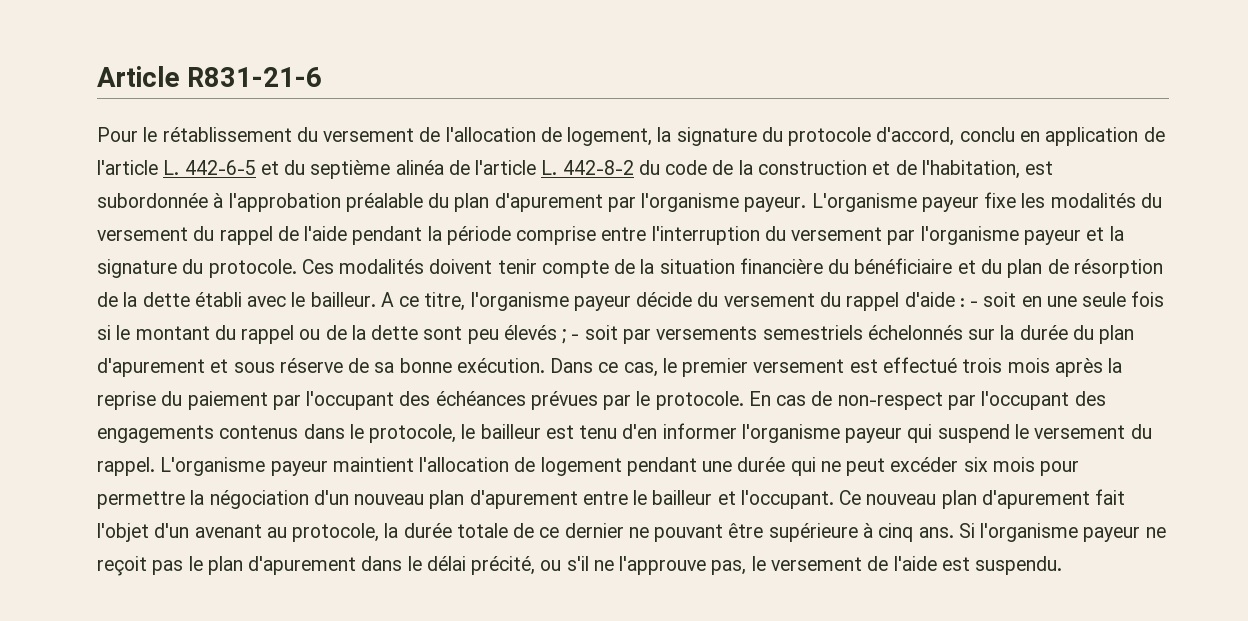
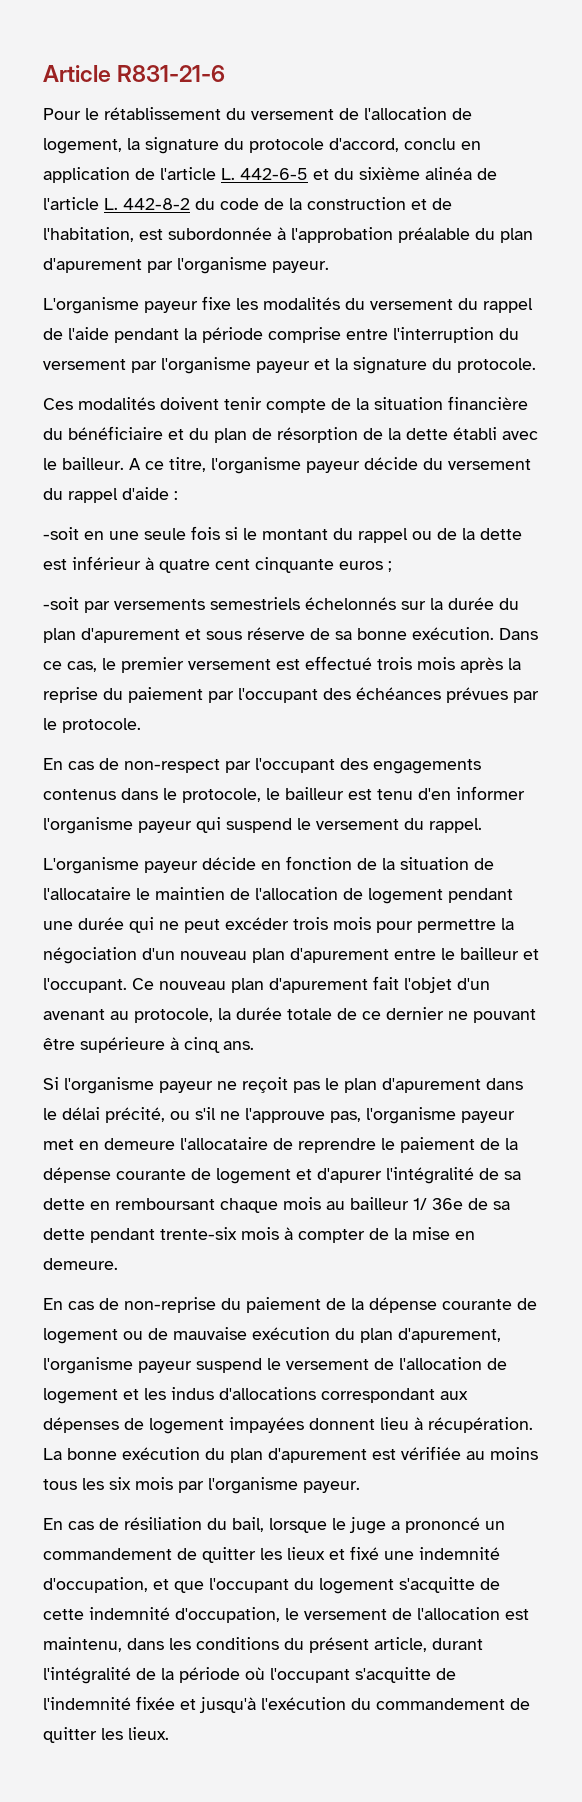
- Pour le rétablissement du versement de l'allocation de logement, la signature du protocole d'accord, conclu en application de l'article L. 442-6-5 et du septième alinéa de l'article L. 442-8-2 du code de la construction et de l'habitation, est subordonnée à l'approbation préalable du plan d'apurement par l'organisme payeur. L'organisme payeur fixe les modalités du versement du rappel de l'aide pendant la période comprise entre l'interruption du versement par l'organisme payeur et la signature du protocole. Ces modalités doivent tenir compte de la situation financière du bénéficiaire et du plan de résorption de la dette établi avec le bailleur.
+ Pour le rétablissement du versement de l'allocation de logement, la signature du protocole d'accord, conclu en application de l'article L. 442-6-5 et du sixième alinéa de l'article L. 442-8-2 du code de la construction et de l'habitation, est subordonnée à l'approbation préalable du plan d'apurement par l'organisme payeur.
+ L'organisme payeur fixe les modalités du versement du rappel de l'aide pendant la période comprise entre l'interruption du versement par l'organisme payeur et la signature du protocole.
+ Ces modalités doivent tenir compte de la situation financière du bénéficiaire et du plan de résorption de la dette établi avec le bailleur.
- A ce titre, l'organisme payeur décide du versement du rappel d'aide : - soit en une seule fois si le montant du rappel ou de la dette sont peu élevés ; - soit par versements semestriels échelonnés sur la durée du plan d'apurement et sous réserve de sa bonne exécution.
+ A ce titre, l'organisme payeur décide du versement du rappel d'aide :
+ -soit en une seule fois si le montant du rappel ou de la dette est inférieur à quatre cent cinquante euros ;
+ -soit par versements semestriels échelonnés sur la durée du plan d'apurement et sous réserve de sa bonne exécution.
- Dans ce cas, le premier versement est effectué trois mois après la reprise du paiement par l'occupant des échéances prévues par le protocole. En cas de non-respect par l'occupant des engagements contenus dans le protocole, le bailleur est tenu d'en informer l'organisme payeur qui suspend le versement du rappel. L'organisme payeur maintient l'allocation de logement pendant une durée qui ne peut excéder six mois pour permettre la négociation d'un nouveau plan d'apurement entre le bailleur et l'occupant.
+ Dans ce cas, le premier versement est effectué trois mois après la reprise du paiement par l'occupant des échéances prévues par le protocole.
+ En cas de non-respect par l'occupant des engagements contenus dans le protocole, le bailleur est tenu d'en informer l'organisme payeur qui suspend le versement du rappel.
+ L'organisme payeur décide en fonction de la situation de l'allocataire le maintien de l'allocation de logement pendant une durée qui ne peut excéder trois mois pour permettre la négociation d'un nouveau plan d'apurement entre le bailleur et l'occupant.
- Ce nouveau plan d'apurement fait l'objet d'un avenant au protocole, la durée totale de ce dernier ne pouvant être supérieure à cinq ans. Si l'organisme payeur ne reçoit pas le plan d'apurement dans le délai précité, ou s'il ne l'approuve pas, le versement de l'aide est suspendu.
+ Ce nouveau plan d'apurement fait l'objet d'un avenant au protocole, la durée totale de ce dernier ne pouvant être supérieure à cinq ans.
+ Si l'organisme payeur ne reçoit pas le plan d'apurement dans le délai précité, ou s'il ne l'approuve pas, l'organisme payeur met en demeure l'allocataire de reprendre le paiement de la dépense courante de logement et d'apurer l'intégralité de sa dette en remboursant chaque mois au bailleur 1/ 36e de sa dette pendant trente-six mois à compter de la mise en demeure.
+ En cas de non-reprise du paiement de la dépense courante de logement ou de mauvaise exécution du plan d'apurement, l'organisme payeur suspend le versement de l'allocation de logement et les indus d'allocations correspondant aux dépenses de logement impayées donnent lieu à récupération. La bonne exécution du plan d'apurement est vérifiée au moins tous les six mois par l'organisme payeur.
+ En cas de résiliation du bail, lorsque le juge a prononcé un commandement de quitter les lieux et fixé une indemnité d'occupation, et que l'occupant du logement s'acquitte de cette indemnité d'occupation, le versement de l'allocation est maintenu, dans les conditions du présent article, durant l'intégralité de la période où l'occupant s'acquitte de l'indemnité fixée et jusqu'à l'exécution du commandement de quitter les lieux.

